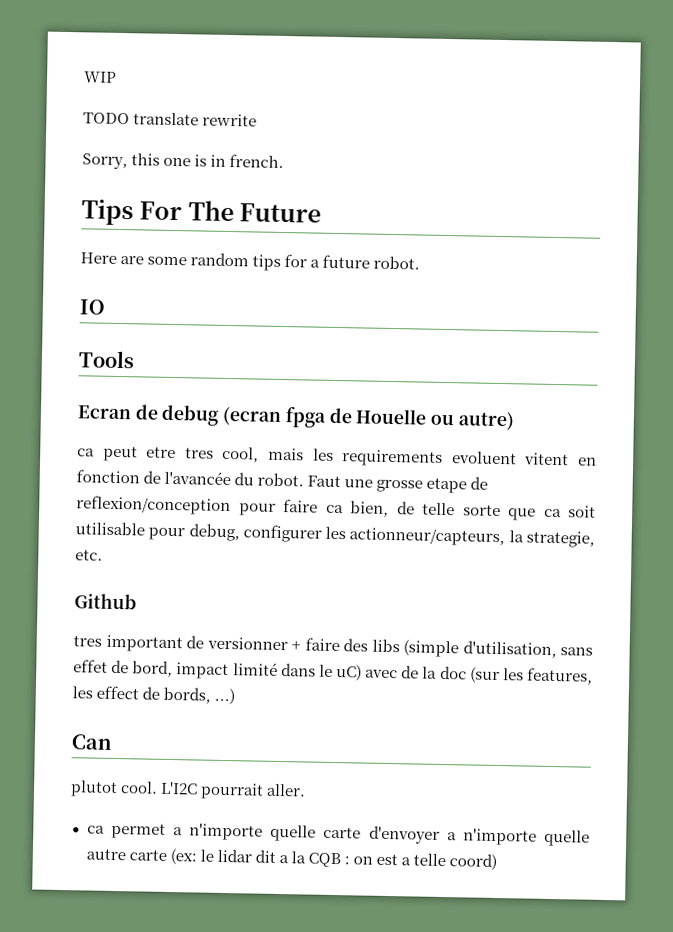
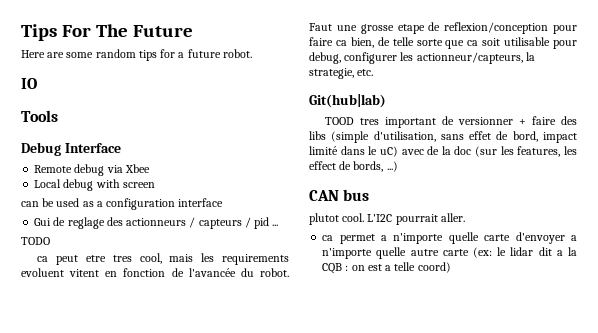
- WIP
- TODO translate rewrite
- Sorry, this one is in french.
- Ecran de debug (ecran fpga de Houelle ou autre)
+ Debug Interface
+ Remote debug via Xbee
+ Local debug with screen
+ can be used as a configuration interface
+ Gui de reglage des actionneurs / capteurs / pid ...
+ TODO
- Github
- tres important de versionner + faire des libs (simple d'utilisation, sans effet de bord, impact limité dans le uC) avec de la doc (sur les features, les effect de bords, ...)
+ Git(hub|lab)
+ TOOD tres important de versionner + faire des libs (simple d'utilisation, sans effet de bord, impact limité dans le uC) avec de la doc (sur les features, les effect de bords, ...)
- Can
+ CAN bus

